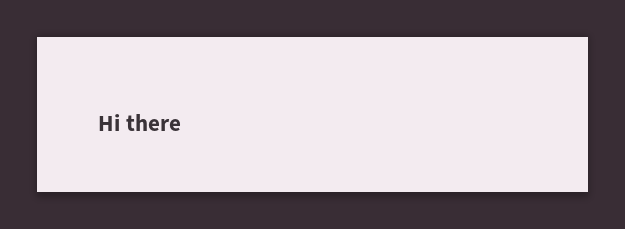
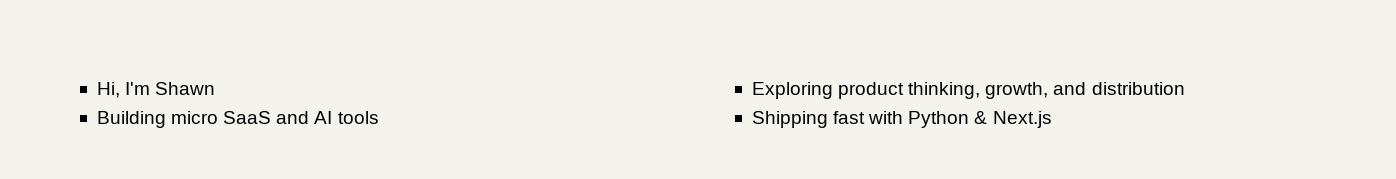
- Hi there
+ Hi, I'm Shawn
+ Building micro SaaS and AI tools
+ Exploring product thinking, growth, and distribution
+ Shipping fast with Python & Next.js

